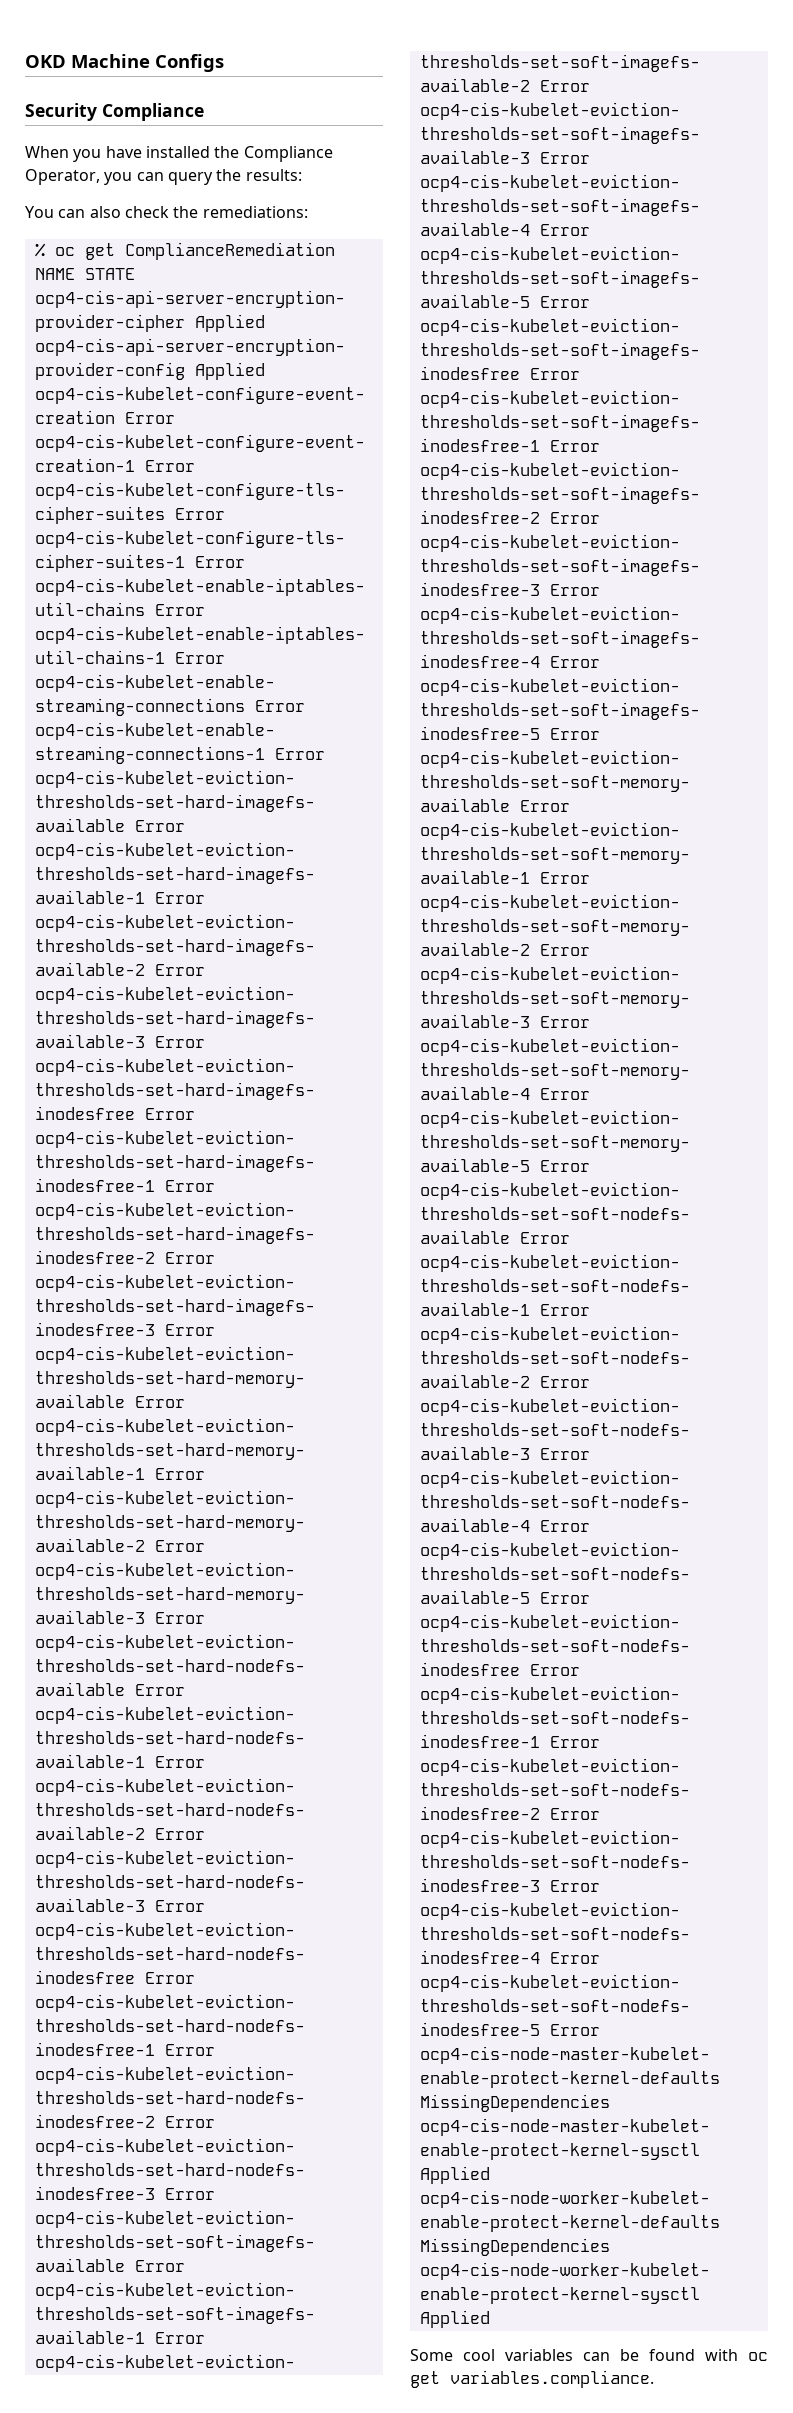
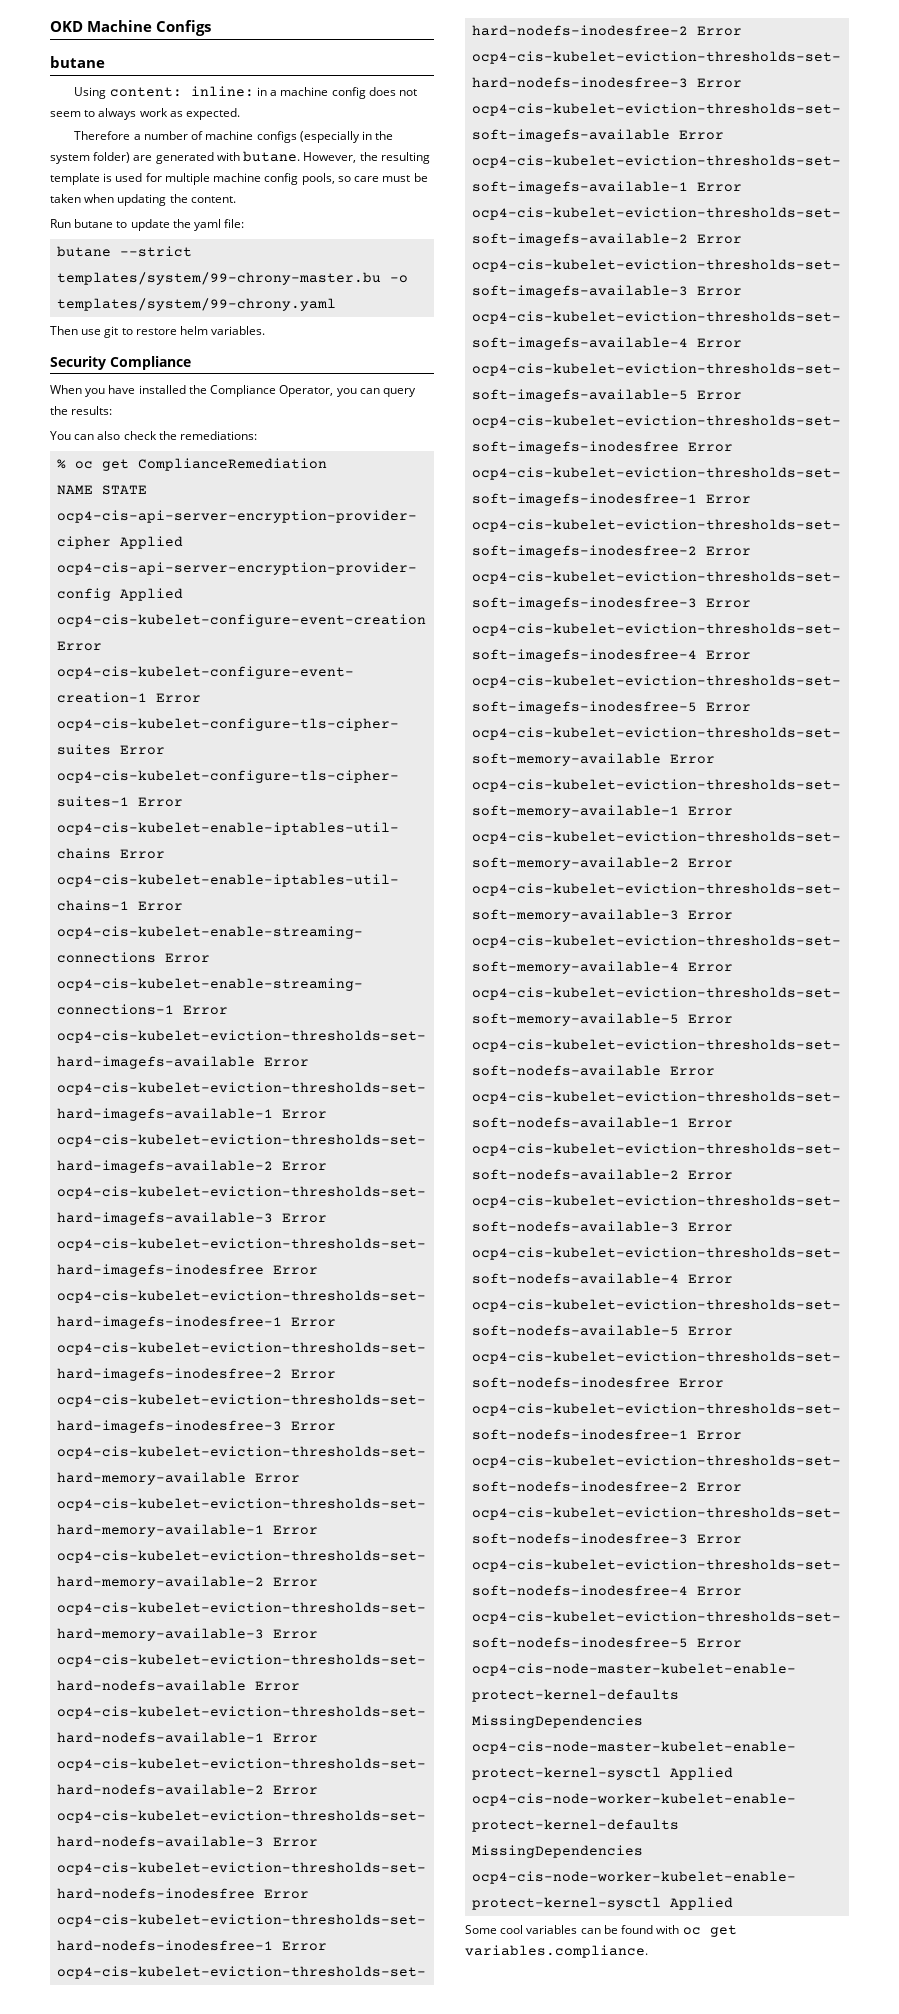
  OKD Machine Configs
+ butane
+ Using content: inline: in a machine config does not seem to always work as expected.
+ Therefore a number of machine configs (especially in the system folder) are generated with butane. However, the resulting template is used for multiple machine config pools, so care must be taken when updating the content.
+ Run butane to update the yaml file:
+ butane --strict templates/system/99-chrony-master.bu -o templates/system/99-chrony.yaml
+ Then use git to restore helm variables.

